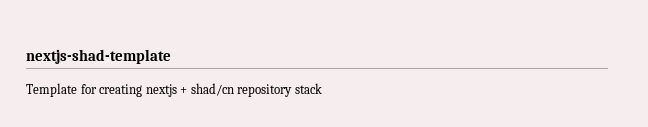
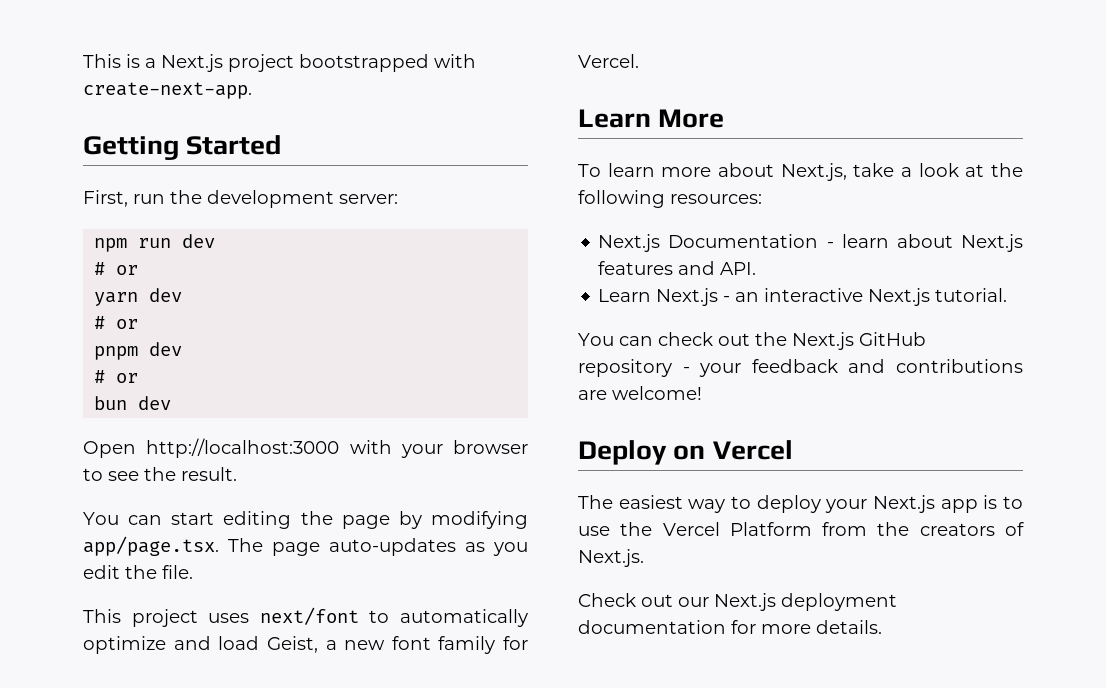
- nextjs-shad-template
- Template for creating nextjs + shad/cn repository stack
+ This is a Next.js project bootstrapped with create-next-app.
+ Getting Started
+ First, run the development server:
+ npm run dev
+ # or
+ yarn dev
+ # or
+ pnpm dev
+ # or
+ bun dev
+ Open http://localhost:3000 with your browser to see the result.
+ You can start editing the page by modifying app/page.tsx. The page auto-updates as you edit the file.
+ This project uses next/font to automatically optimize and load Geist, a new font family for Vercel.
+ Learn More
+ To learn more about Next.js, take a look at the following resources:
+ Next.js Documentation - learn about Next.js features and API.
+ Learn Next.js - an interactive Next.js tutorial.
+ You can check out the Next.js GitHub repository - your feedback and contributions are welcome!
+ Deploy on Vercel
+ The easiest way to deploy your Next.js app is to use the Vercel Platform from the creators of Next.js.
+ Check out our Next.js deployment documentation for more details.

